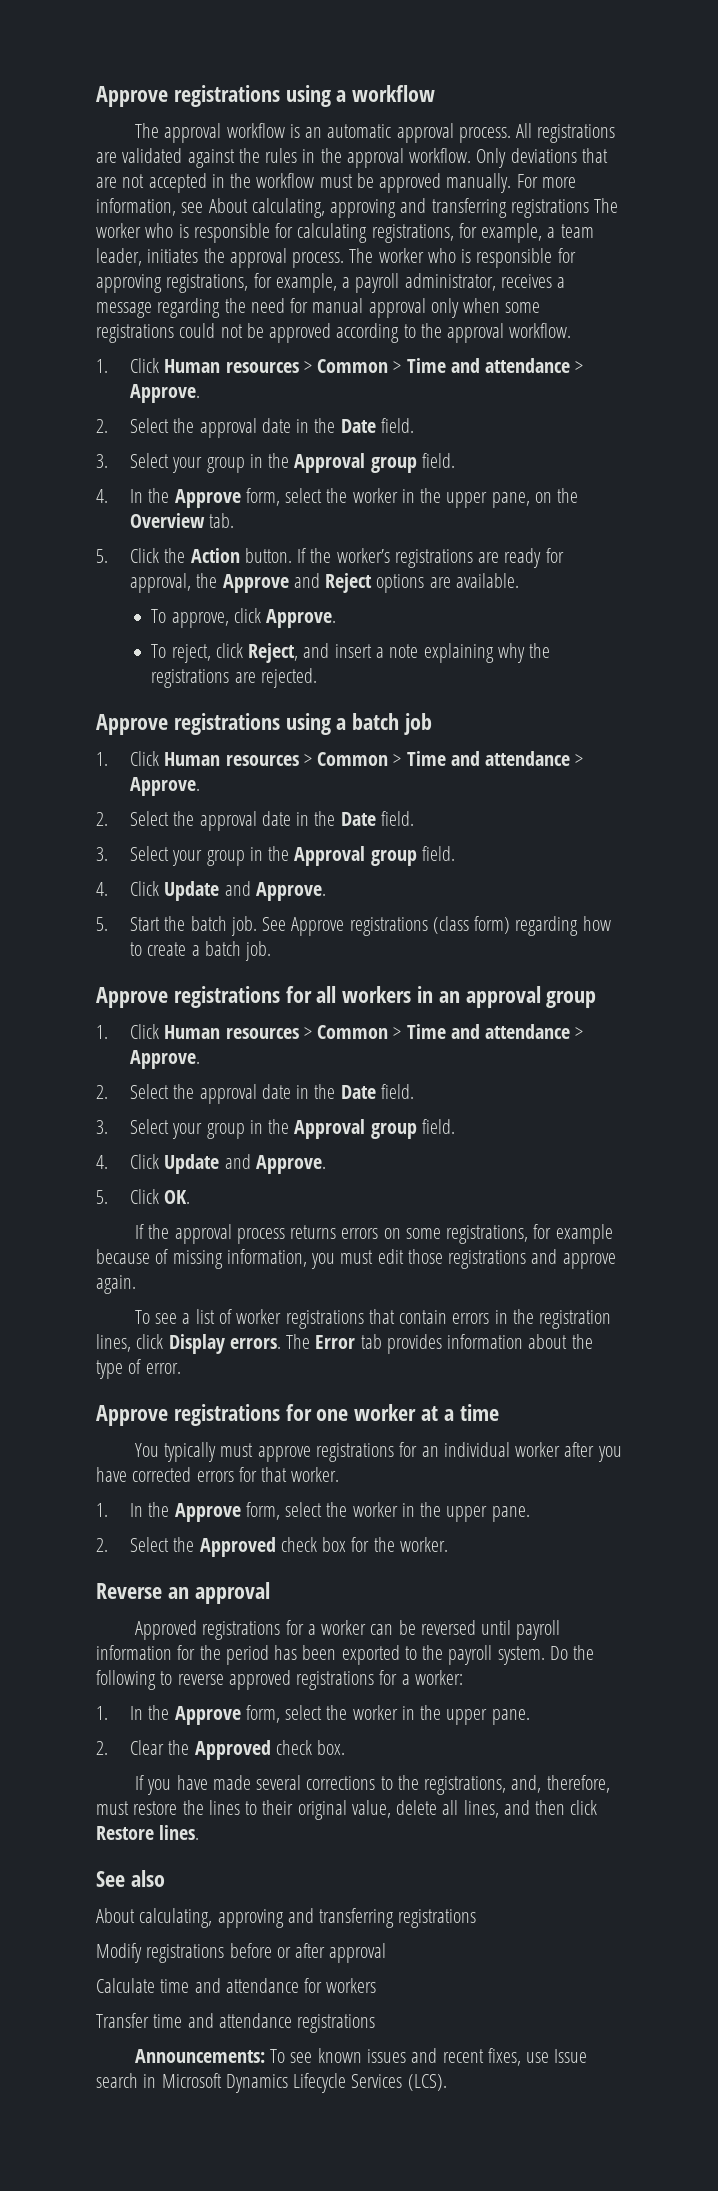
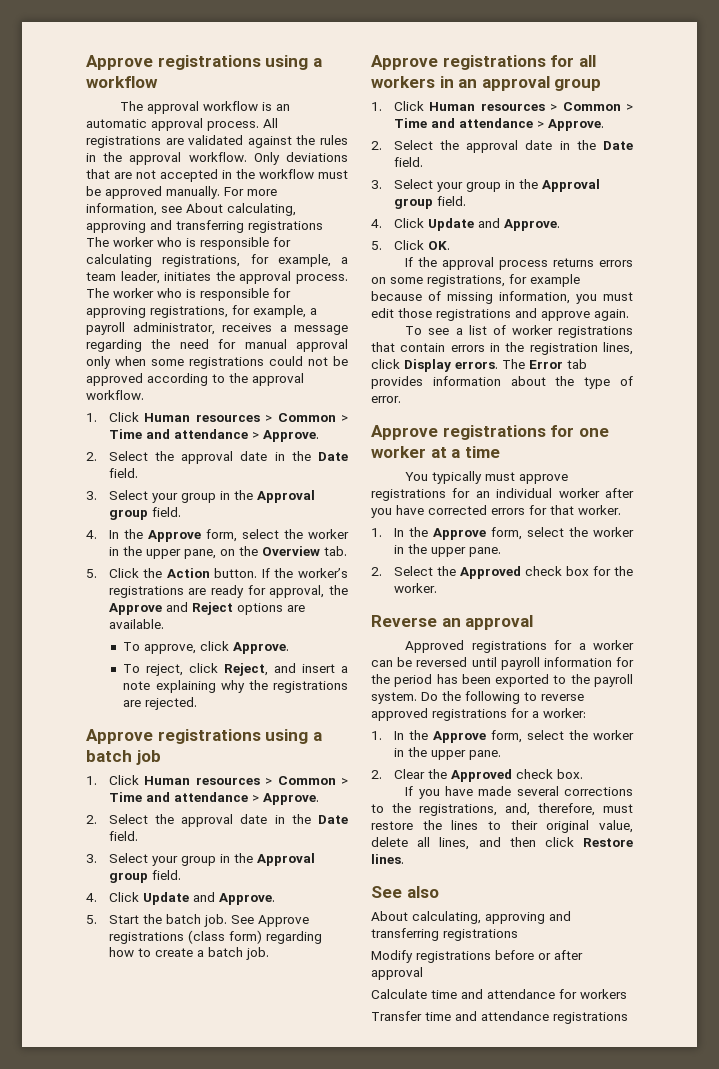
- Announcements: To see known issues and recent fixes, use Issue search in Microsoft Dynamics Lifecycle Services (LCS).

